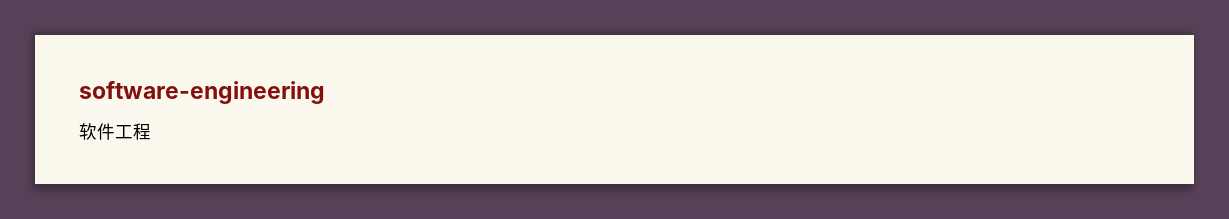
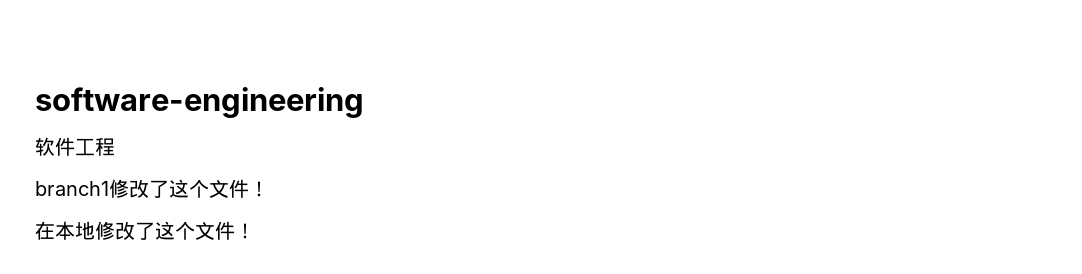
+ branch1修改了这个文件！
+ 在本地修改了这个文件！

